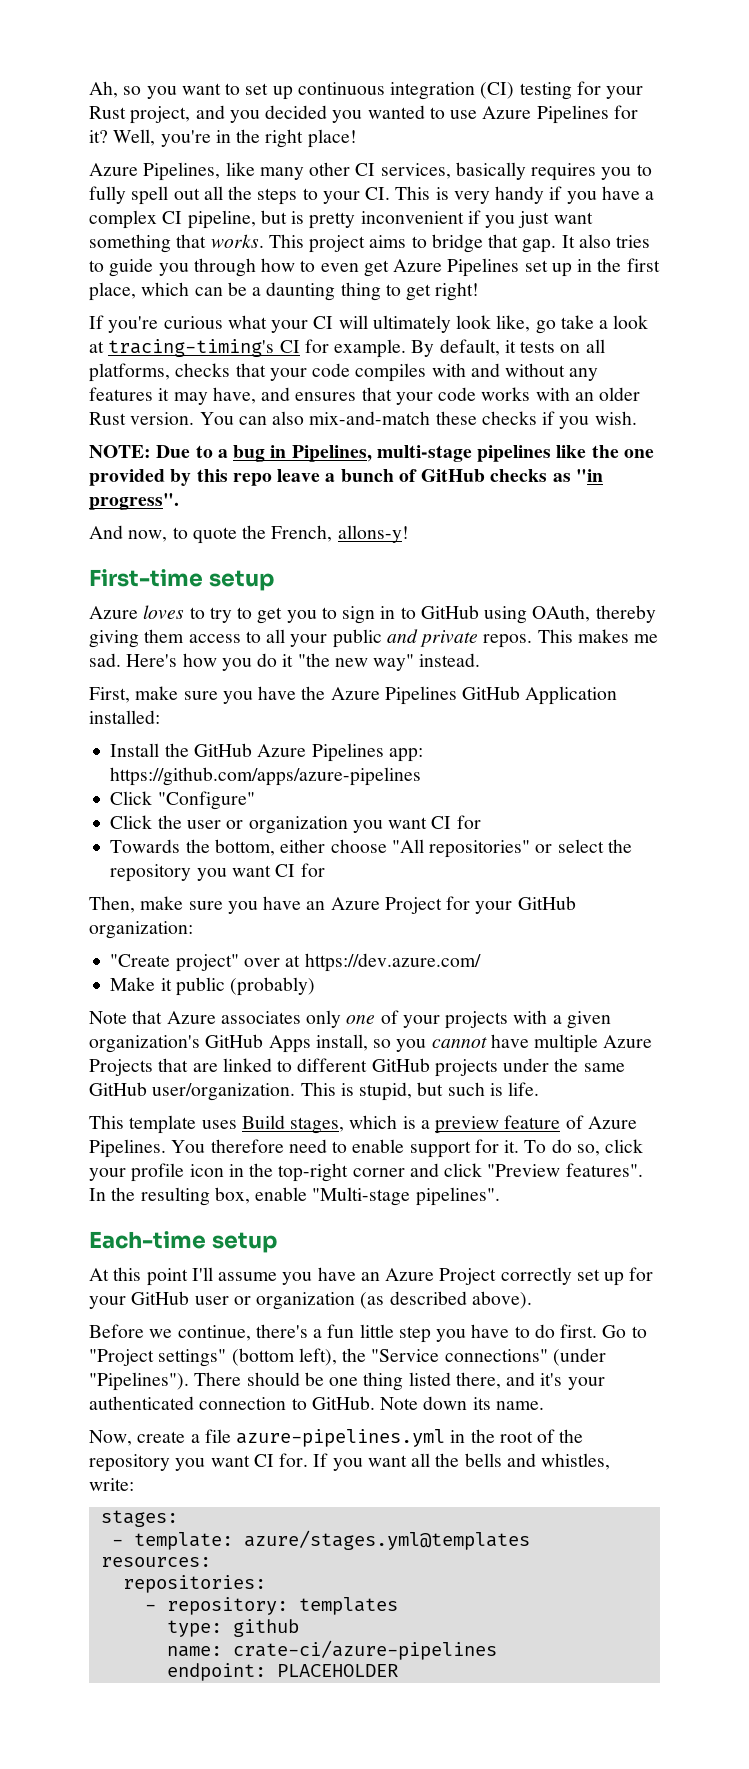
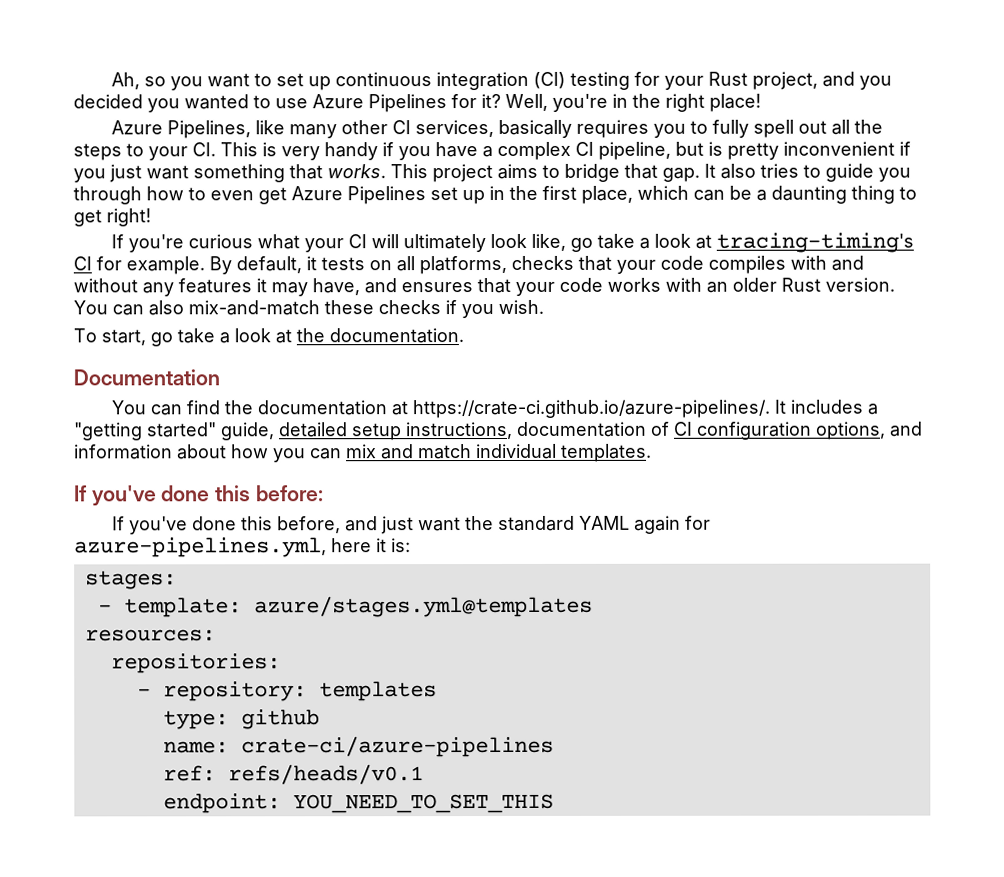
- NOTE: Due to a bug in Pipelines, multi-stage pipelines like the one provided by this repo leave a bunch of GitHub checks as "in progress".
- And now, to quote the French, allons-y!
- First-time setup
- Azure loves to try to get you to sign in to GitHub using OAuth, thereby giving them access to all your public and private repos. This makes me sad. Here's how you do it "the new way" instead.
- First, make sure you have the Azure Pipelines GitHub Application installed:
- Install the GitHub Azure Pipelines app: https://github.com/apps/azure-pipelines
- Click "Configure"
- Click the user or organization you want CI for
- Towards the bottom, either choose "All repositories" or select the repository you want CI for
- Then, make sure you have an Azure Project for your GitHub organization:
- "Create project" over at https://dev.azure.com/
- Make it public (probably)
- Note that Azure associates only one of your projects with a given organization's GitHub Apps install, so you cannot have multiple Azure Projects that are linked to different GitHub projects under the same GitHub user/organization. This is stupid, but such is life.
- This template uses Build stages, which is a preview feature of Azure Pipelines. You therefore need to enable support for it. To do so, click your profile icon in the top-right corner and click "Preview features". In the resulting box, enable "Multi-stage pipelines".
- Each-time setup
- At this point I'll assume you have an Azure Project correctly set up for your GitHub user or organization (as described above).
- Before we continue, there's a fun little step you have to do first. Go to "Project settings" (bottom left), the "Service connections" (under "Pipelines"). There should be one thing listed there, and it's your authenticated connection to GitHub. Note down its name.
- Now, create a file azure-pipelines.yml in the root of the repository you want CI for. If you want all the bells and whistles, write:
+ To start, go take a look at the documentation.
+ Documentation
+ You can find the documentation at https://crate-ci.github.io/azure-pipelines/. It includes a "getting started" guide, detailed setup instructions, documentation of CI configuration options, and information about how you can mix and match individual templates.
+ If you've done this before:
+ If you've done this before, and just want the standard YAML again for azure-pipelines.yml, here it is:
+ ref: refs/heads/v0.1
- endpoint: PLACEHOLDER
+ endpoint: YOU_NEED_TO_SET_THIS

